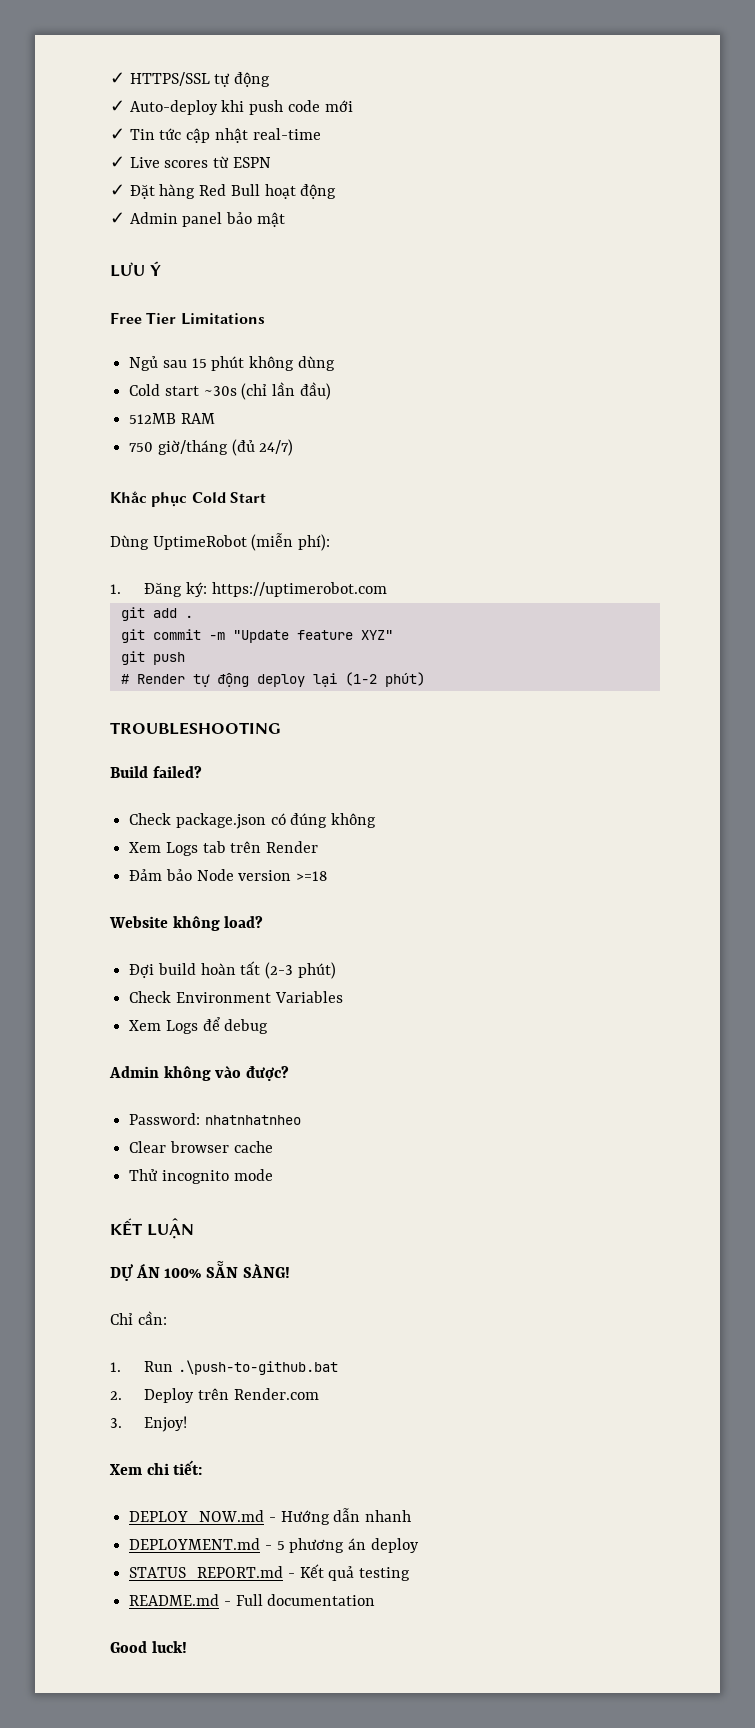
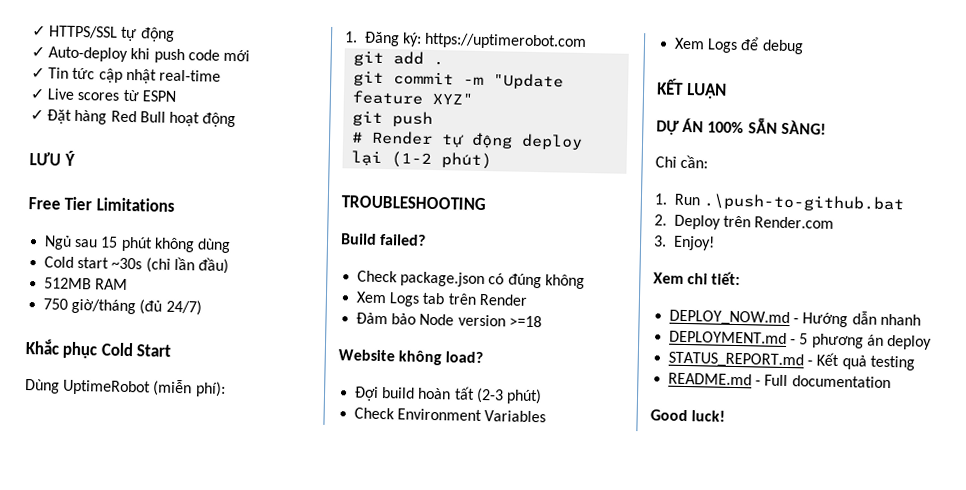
- ✓ Admin panel bảo mật
- Admin không vào được?
- Password: nhatnhatnheo
- Clear browser cache
- Thử incognito mode

